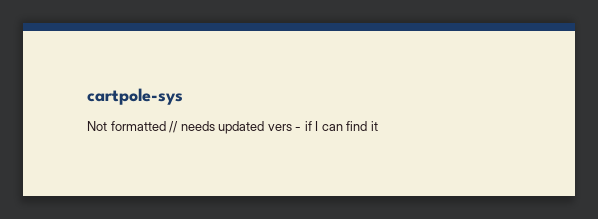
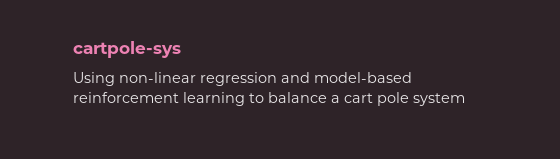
- Not formatted // needs updated vers - if I can find it
+ Using non-linear regression and model-based reinforcement learning to balance a cart pole system

